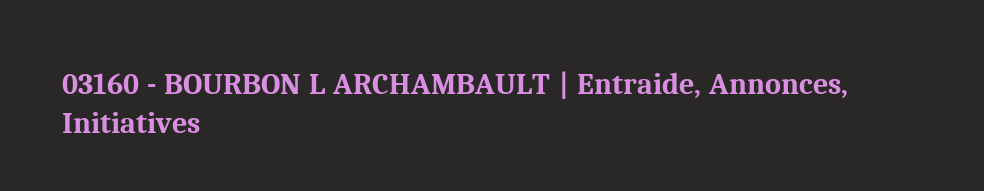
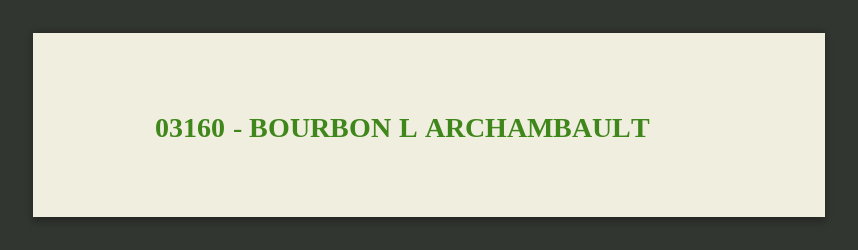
- 03160 - BOURBON L ARCHAMBAULT | Entraide, Annonces, Initiatives
+ 03160 - BOURBON L ARCHAMBAULT

